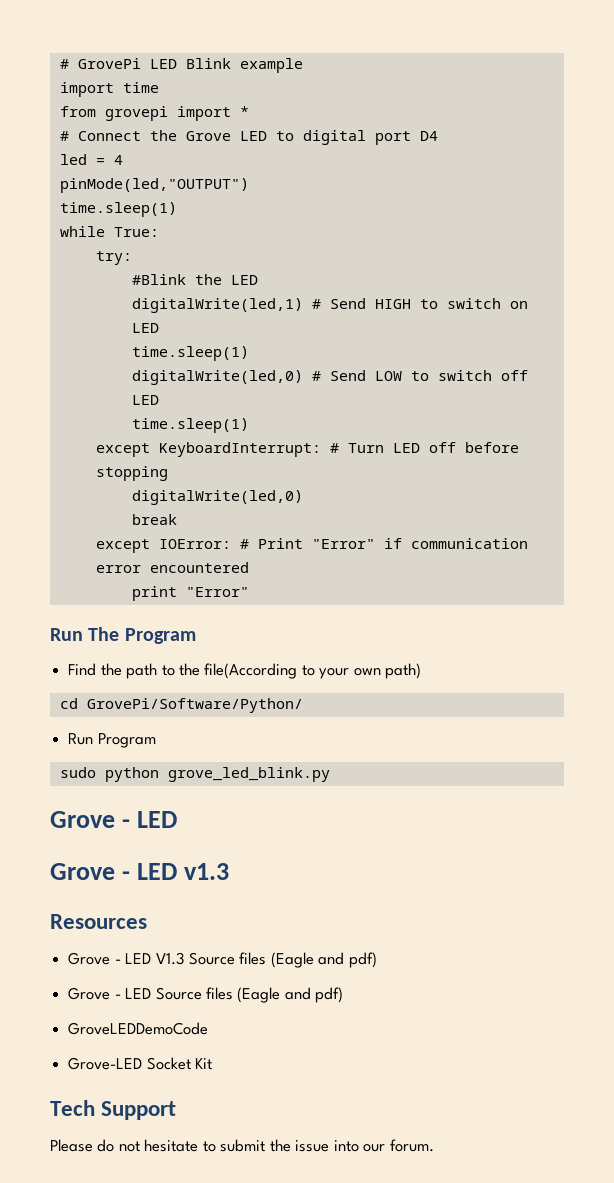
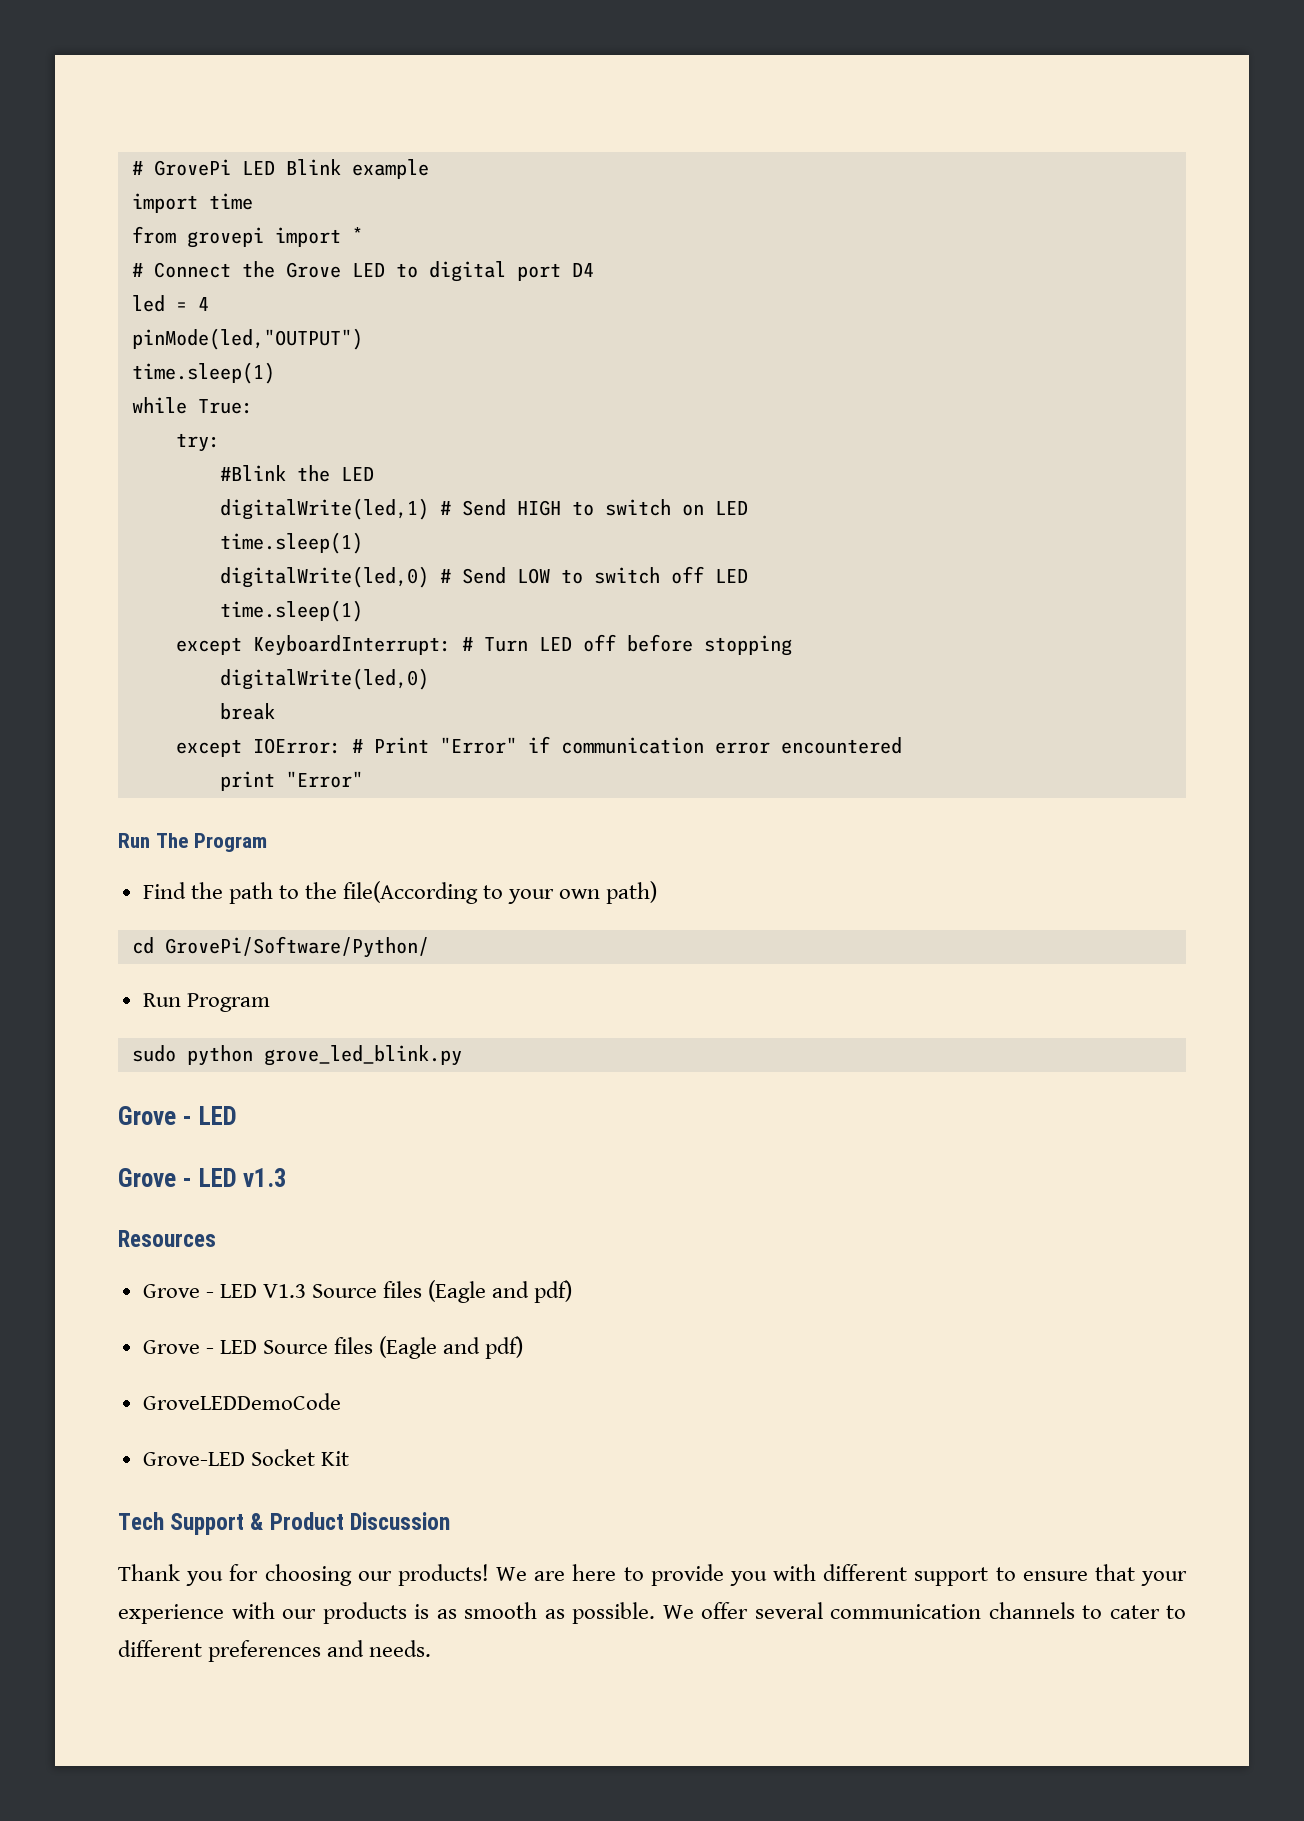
- Tech Support
- Please do not hesitate to submit the issue into our forum.
+ Tech Support & Product Discussion
+ Thank you for choosing our products! We are here to provide you with different support to ensure that your experience with our products is as smooth as possible. We offer several communication channels to cater to different preferences and needs.

